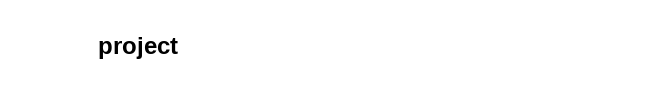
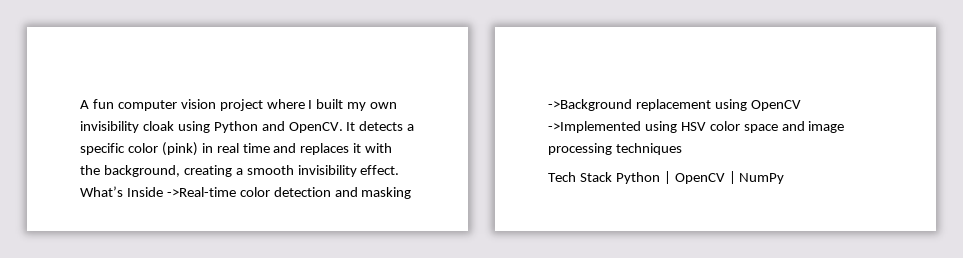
- project
+ A fun computer vision project where I built my own invisibility cloak using Python and OpenCV. It detects a specific color (pink) in real time and replaces it with the background, creating a smooth invisibility effect. What’s Inside ->Real-time color detection and masking ->Background replacement using OpenCV ->Implemented using HSV color space and image processing techniques
+ Tech Stack Python | OpenCV | NumPy

